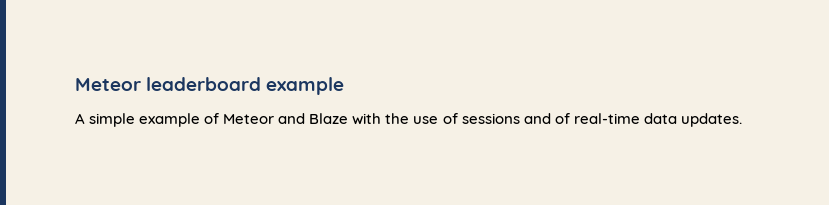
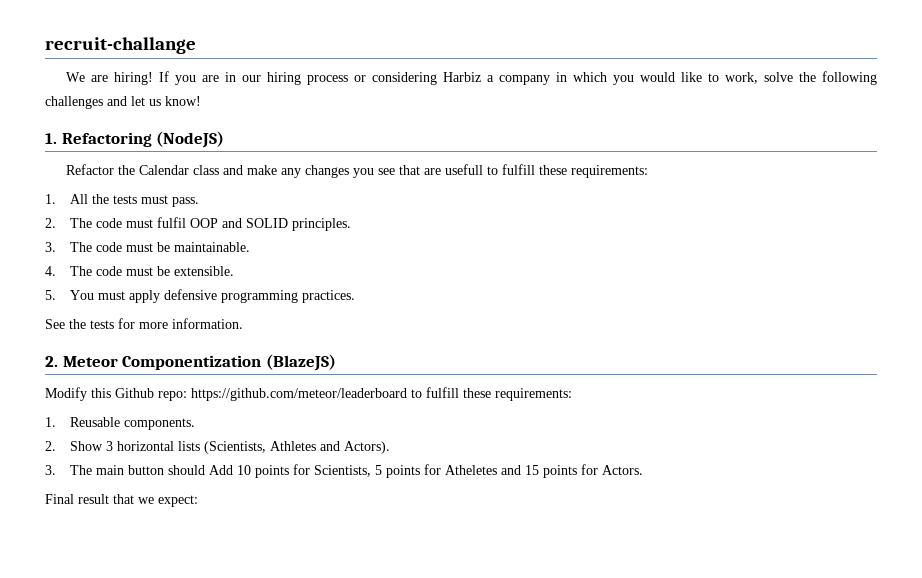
- Meteor leaderboard example
- A simple example of Meteor and Blaze with the use of sessions and of real-time data updates.
+ recruit-challange
+ We are hiring! If you are in our hiring process or considering Harbiz a company in which you would like to work, solve the following challenges and let us know!
+ 1. Refactoring (NodeJS)
+ Refactor the Calendar class and make any changes you see that are usefull to fulfill these requirements:
+ 1. All the tests must pass.
+ 2. The code must fulfil OOP and SOLID principles.
+ 3. The code must be maintainable.
+ 4. The code must be extensible.
+ 5. You must apply defensive programming practices.
+ See the tests for more information.
+ 2. Meteor Componentization (BlazeJS)
+ Modify this Github repo: https://github.com/meteor/leaderboard to fulfill these requirements:
+ 1. Reusable components.
+ 2. Show 3 horizontal lists (Scientists, Athletes and Actors).
+ 3. The main button should Add 10 points for Scientists, 5 points for Atheletes and 15 points for Actors.
+ Final result that we expect:

